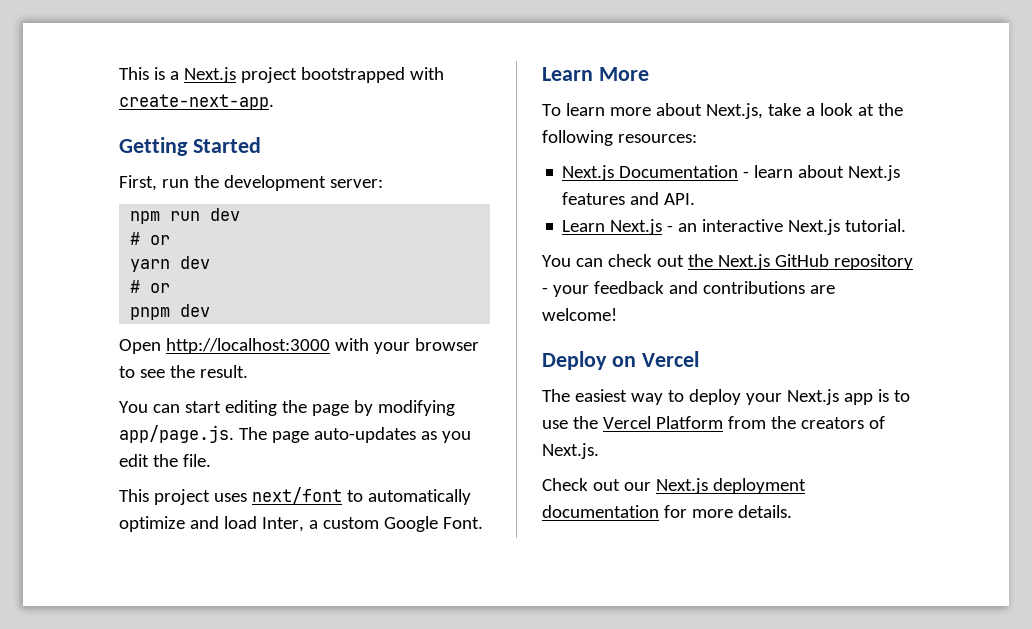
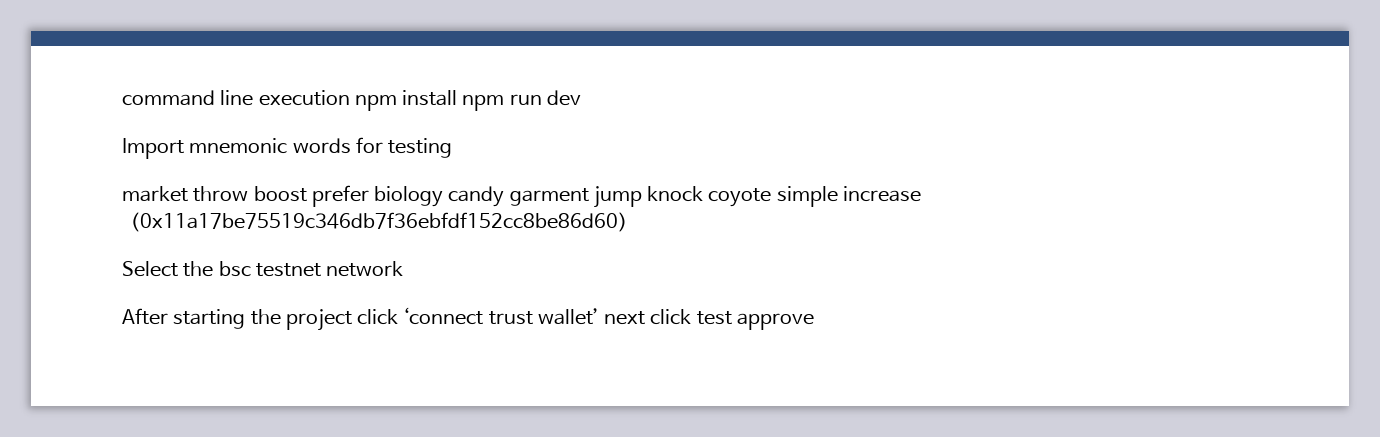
- This is a Next.js project bootstrapped with create-next-app.
- Getting Started
- First, run the development server:
- npm run dev
- # or
- yarn dev
- # or
- pnpm dev
- Open http://localhost:3000 with your browser to see the result.
- You can start editing the page by modifying app/page.js. The page auto-updates as you edit the file.
- This project uses next/font to automatically optimize and load Inter, a custom Google Font.
- Learn More
- To learn more about Next.js, take a look at the following resources:
- Next.js Documentation - learn about Next.js features and API.
- Learn Next.js - an interactive Next.js tutorial.
- You can check out the Next.js GitHub repository - your feedback and contributions are welcome!
- Deploy on Vercel
- The easiest way to deploy your Next.js app is to use the Vercel Platform from the creators of Next.js.
- Check out our Next.js deployment documentation for more details.
+ command line execution npm install npm run dev
+ Import mnemonic words for testing
+ market throw boost prefer biology candy garment jump knock coyote simple increase（0x11a17be75519c346db7f36ebfdf152cc8be86d60）
+ Select the bsc testnet network
+ After starting the project click ‘connect trust wallet’ next click test approve

